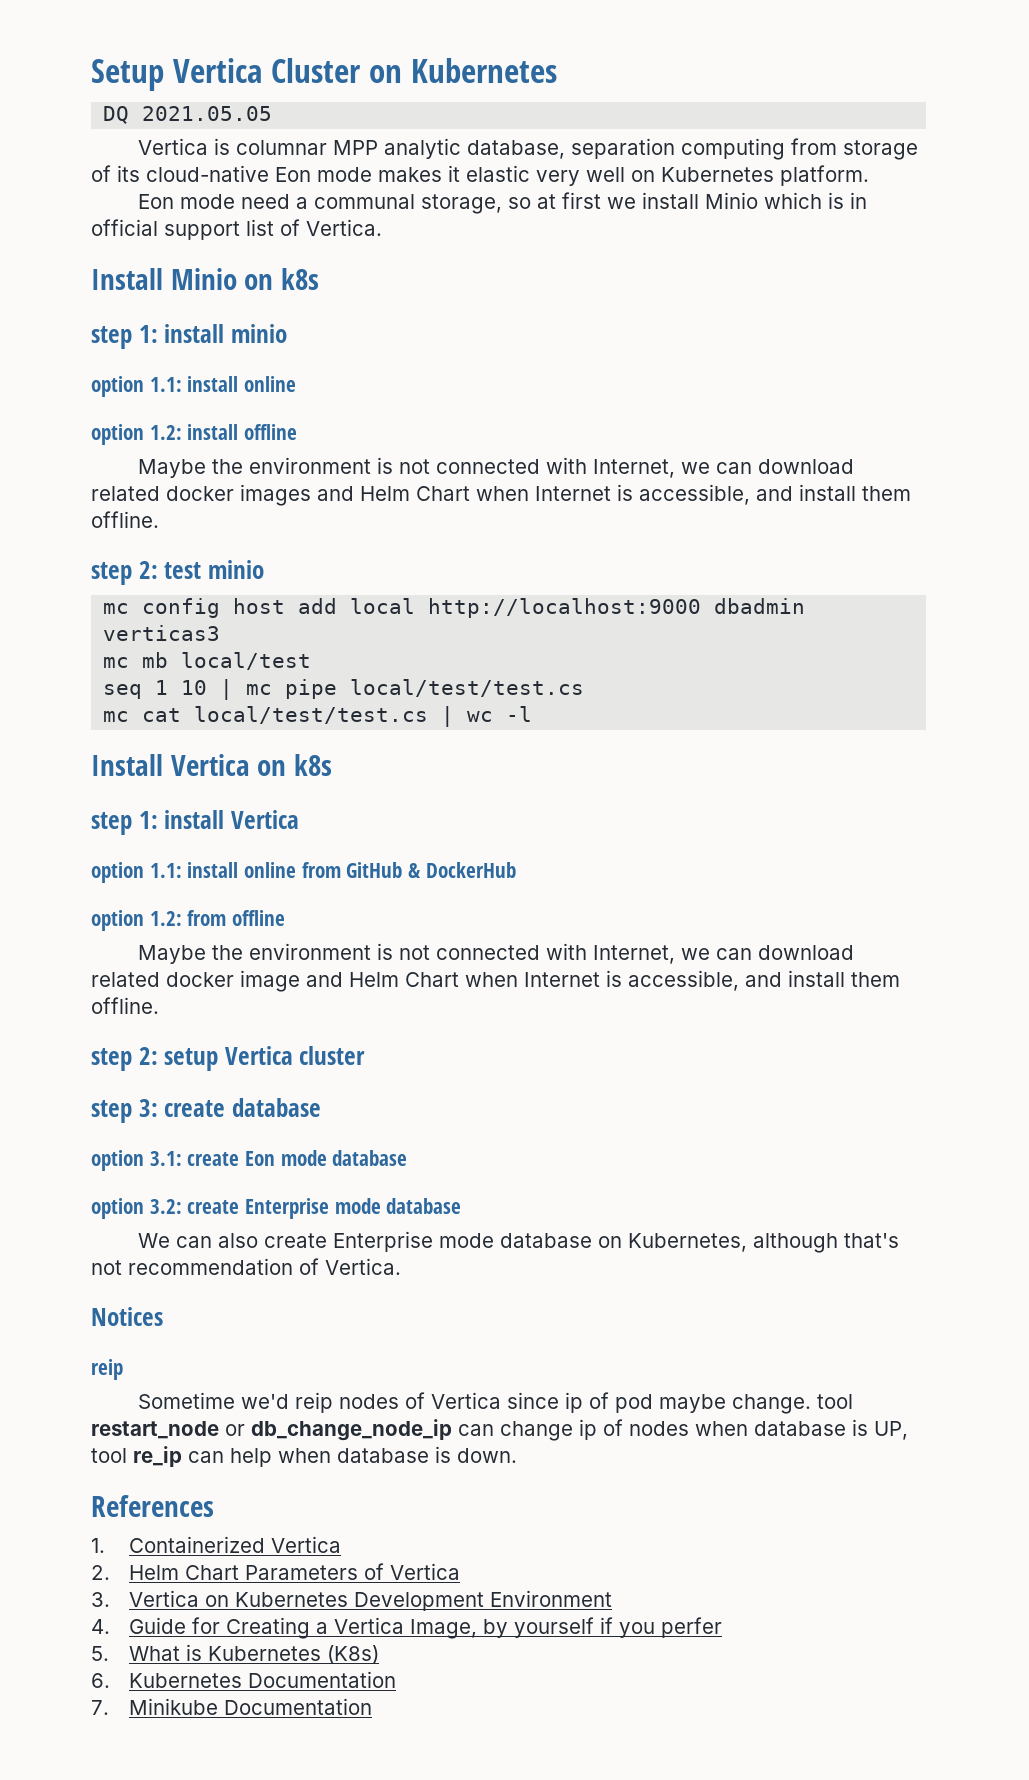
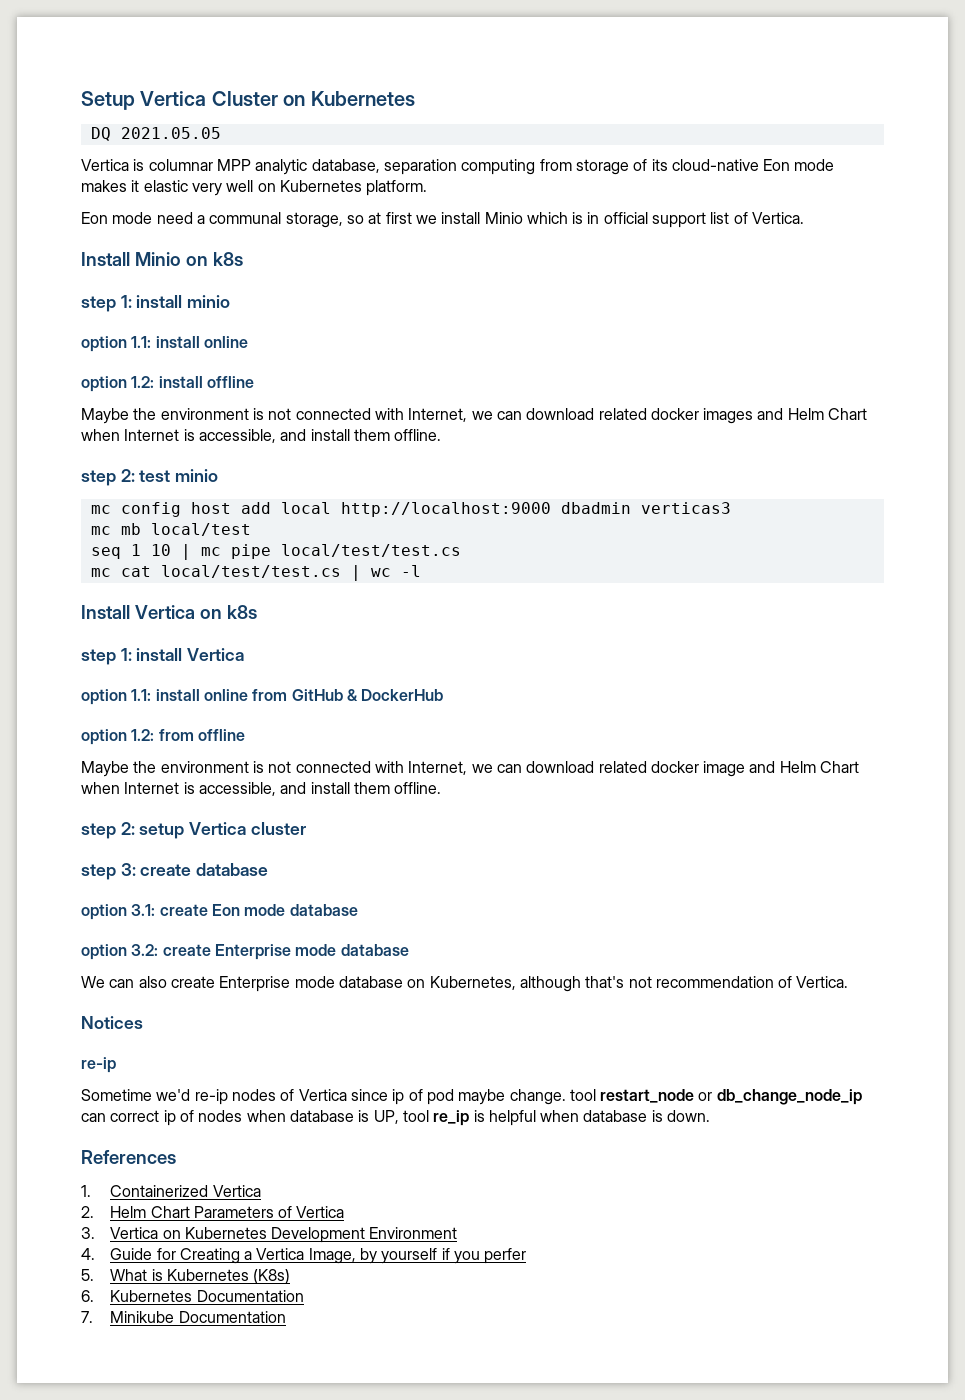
  Notices
- reip
+ re-ip
- Sometime we'd reip nodes of Vertica since ip of pod maybe change. tool restart_node or db_change_node_ip can change ip of nodes when database is UP, tool re_ip can help when database is down.
+ Sometime we'd re-ip nodes of Vertica since ip of pod maybe change. tool restart_node or db_change_node_ip can correct ip of nodes when database is UP, tool re_ip is helpful when database is down.

